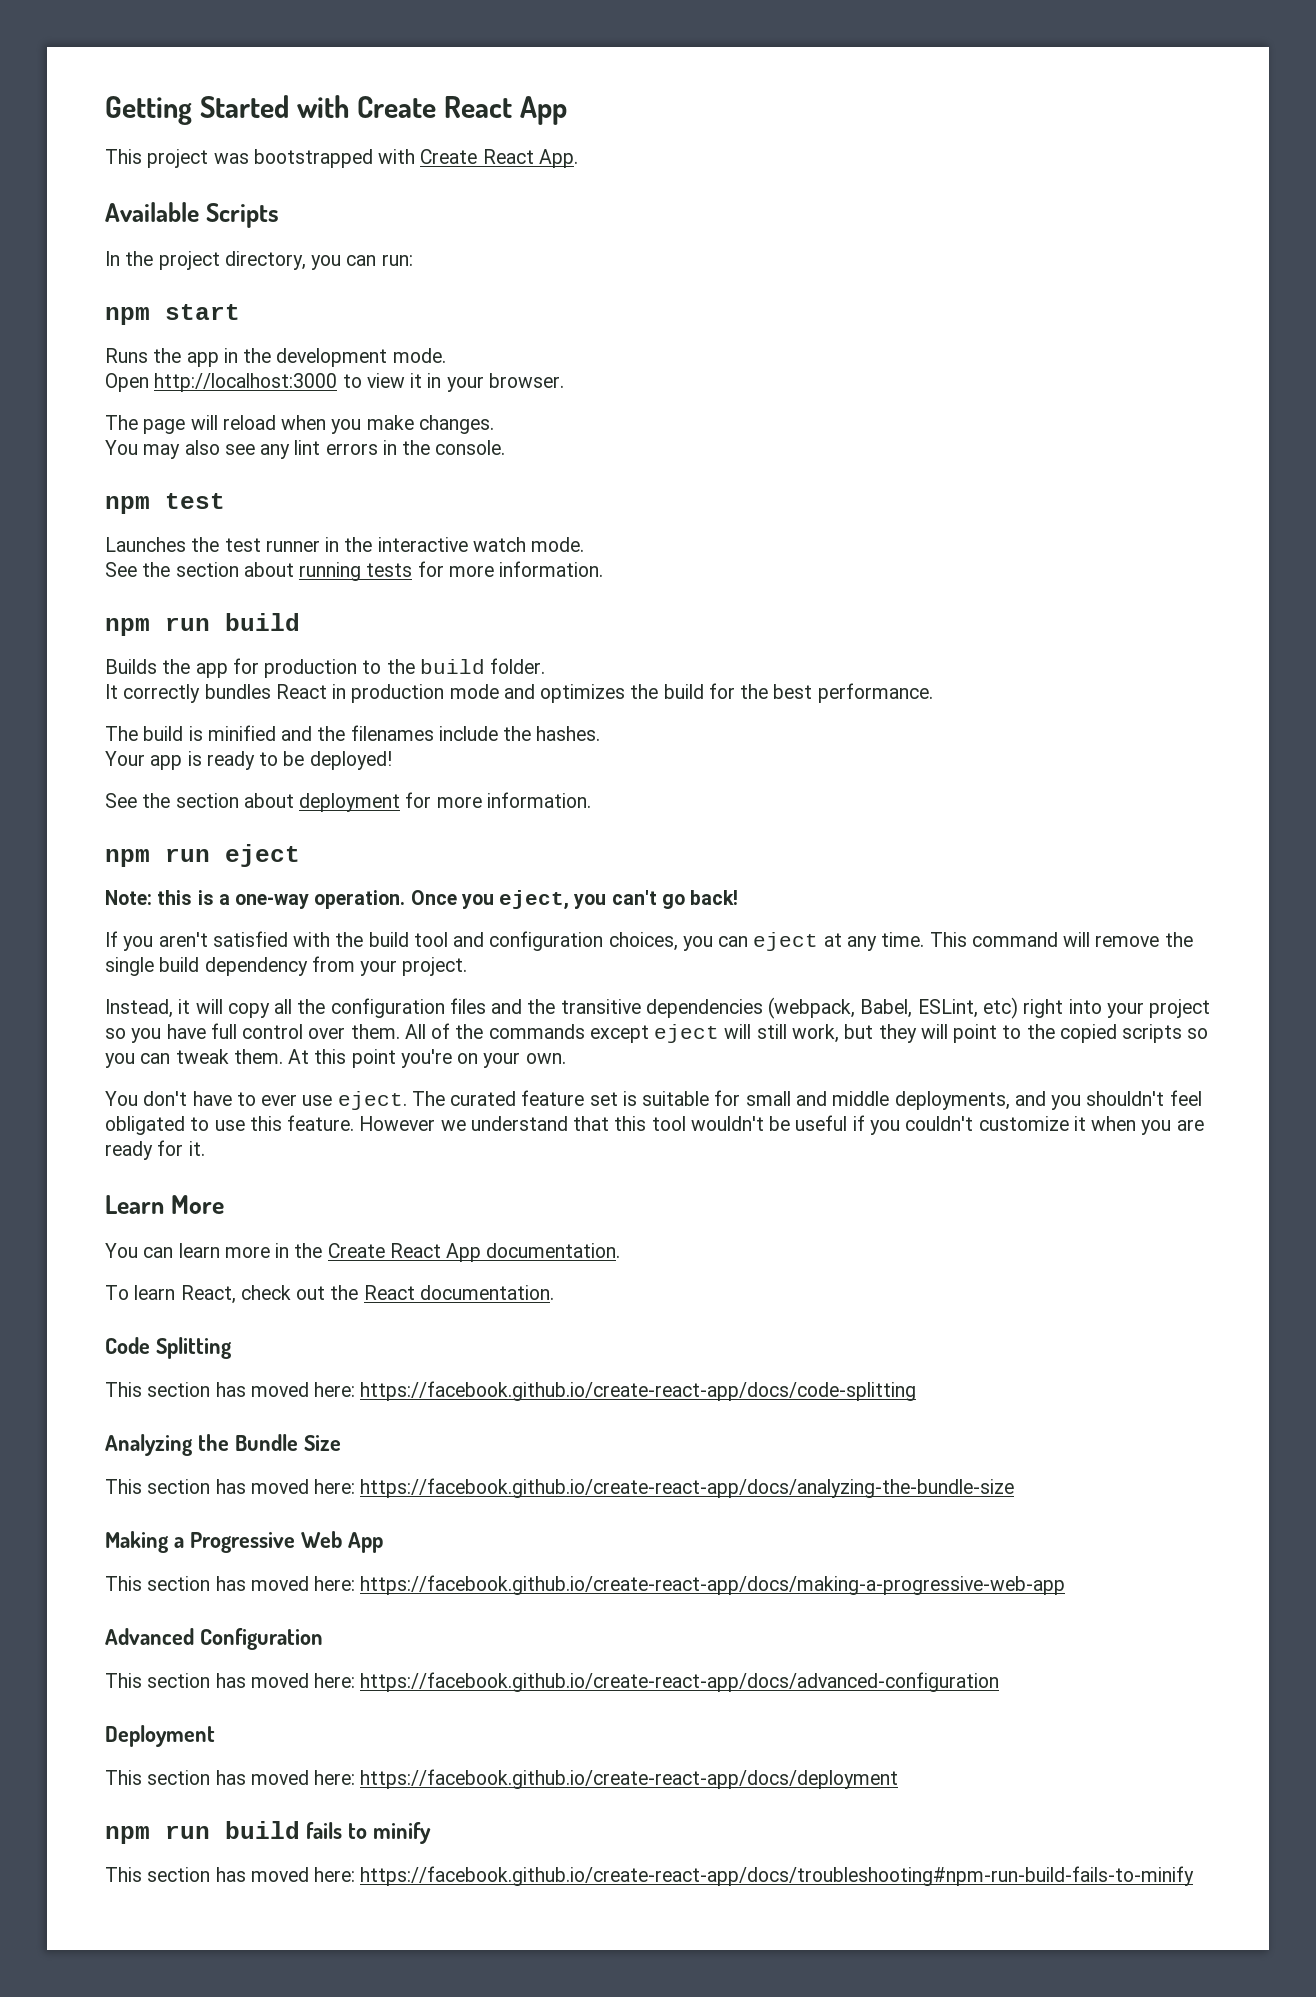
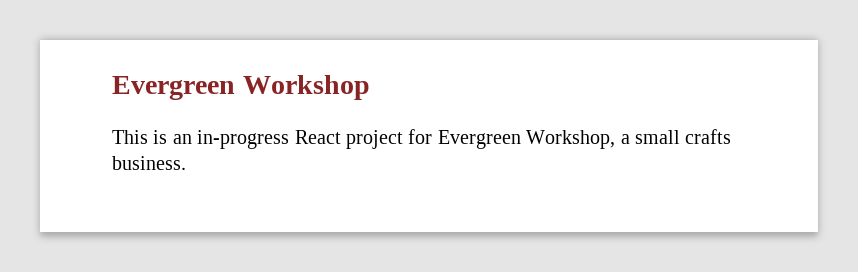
- Getting Started with Create React App
- This project was bootstrapped with Create React App.
- Available Scripts
- In the project directory, you can run:
- npm start
- Runs the app in the development mode.
- Open http://localhost:3000 to view it in your browser.
- The page will reload when you make changes.
- You may also see any lint errors in the console.
- npm test
- Launches the test runner in the interactive watch mode.
- See the section about running tests for more information.
- npm run build
- Builds the app for production to the build folder.
- It correctly bundles React in production mode and optimizes the build for the best performance.
- The build is minified and the filenames include the hashes.
- Your app is ready to be deployed!
- See the section about deployment for more information.
- npm run eject
- Note: this is a one-way operation. Once you eject, you can't go back!
- If you aren't satisfied with the build tool and configuration choices, you can eject at any time. This command will remove the single build dependency from your project.
- Instead, it will copy all the configuration files and the transitive dependencies (webpack, Babel, ESLint, etc) right into your project so you have full control over them. All of the commands except eject will still work, but they will point to the copied scripts so you can tweak them. At this point you're on your own.
- You don't have to ever use eject. The curated feature set is suitable for small and middle deployments, and you shouldn't feel obligated to use this feature. However we understand that this tool wouldn't be useful if you couldn't customize it when you are ready for it.
- Learn More
- You can learn more in the Create React App documentation.
- To learn React, check out the React documentation.
- Code Splitting
- This section has moved here: https://facebook.github.io/create-react-app/docs/code-splitting
- Analyzing the Bundle Size
- This section has moved here: https://facebook.github.io/create-react-app/docs/analyzing-the-bundle-size
- Making a Progressive Web App
- This section has moved here: https://facebook.github.io/create-react-app/docs/making-a-progressive-web-app
- Advanced Configuration
- This section has moved here: https://facebook.github.io/create-react-app/docs/advanced-configuration
- Deployment
- This section has moved here: https://facebook.github.io/create-react-app/docs/deployment
- npm run build fails to minify
- This section has moved here: https://facebook.github.io/create-react-app/docs/troubleshooting#npm-run-build-fails-to-minify
+ Evergreen Workshop
+ This is an in-progress React project for Evergreen Workshop, a small crafts business.

